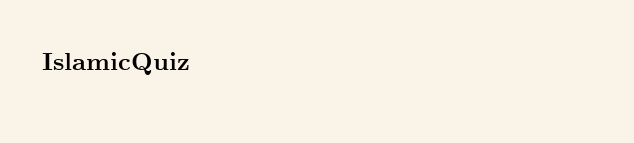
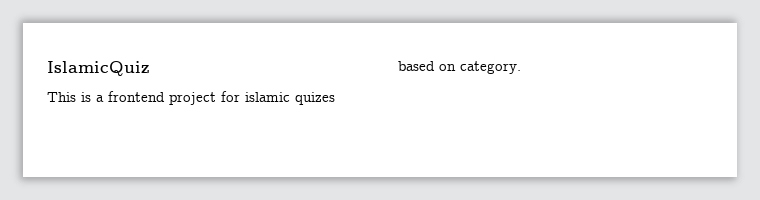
+ This is a frontend project for islamic quizes based on category.

